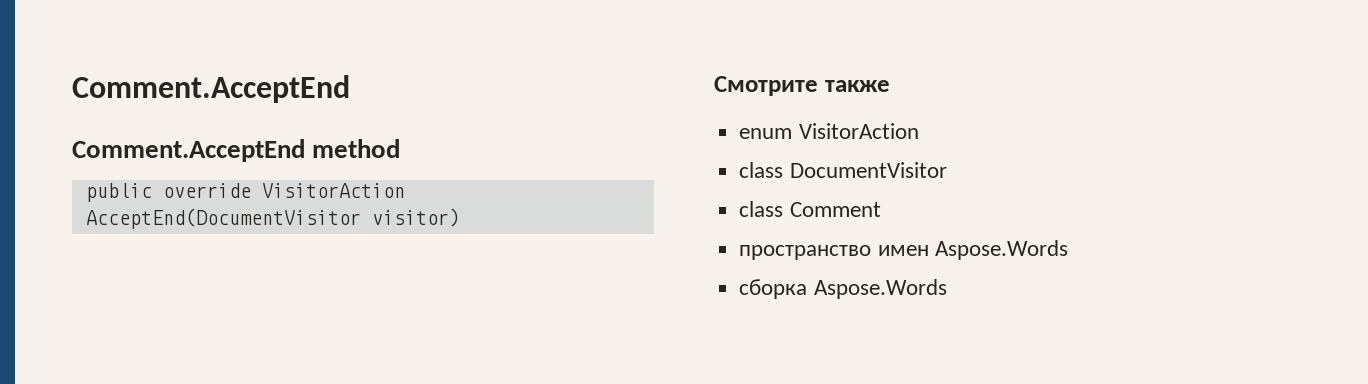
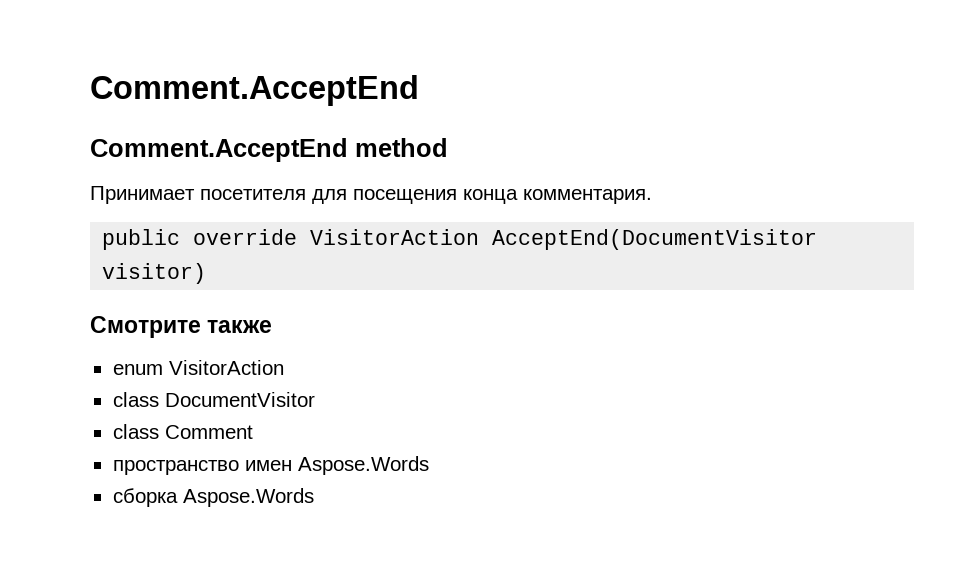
+ Принимает посетителя для посещения конца комментария.

